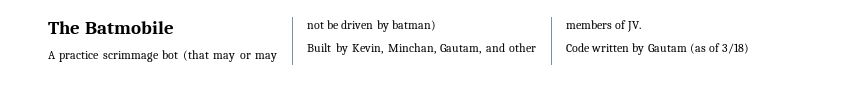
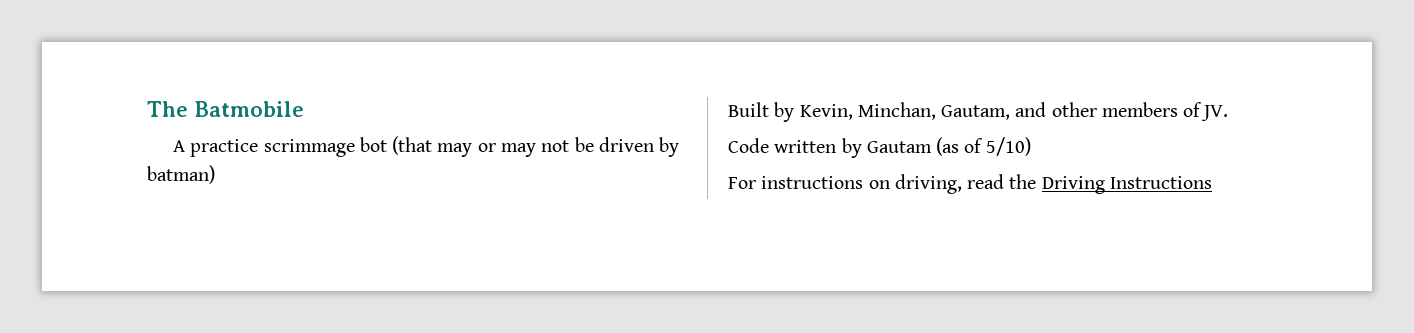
- Code written by Gautam (as of 3/18)
+ Code written by Gautam (as of 5/10)
+ For instructions on driving, read the Driving Instructions

